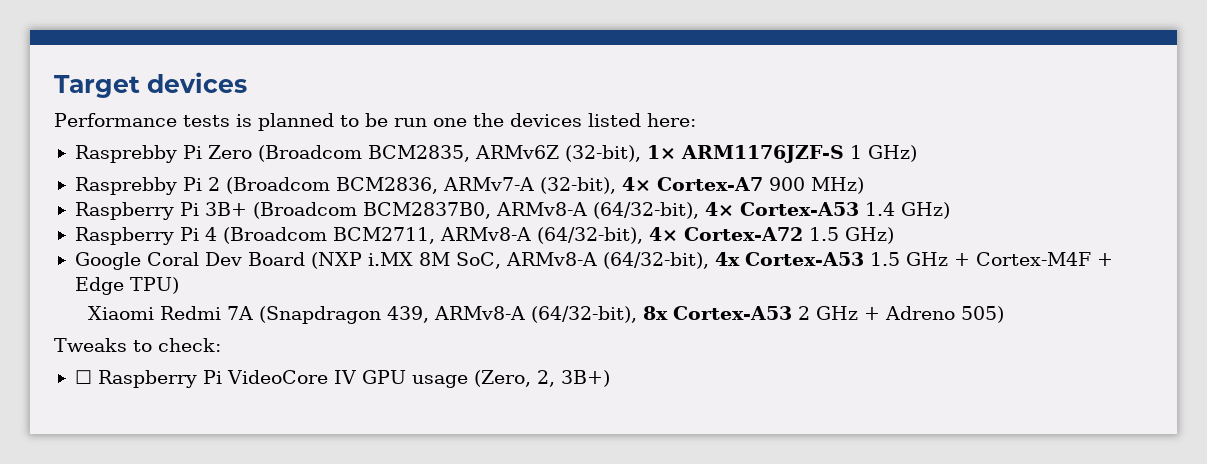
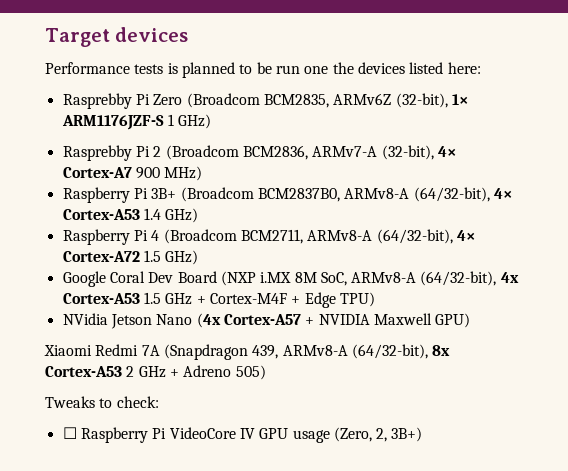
+ NVidia Jetson Nano (4x Cortex-A57 + NVIDIA Maxwell GPU)

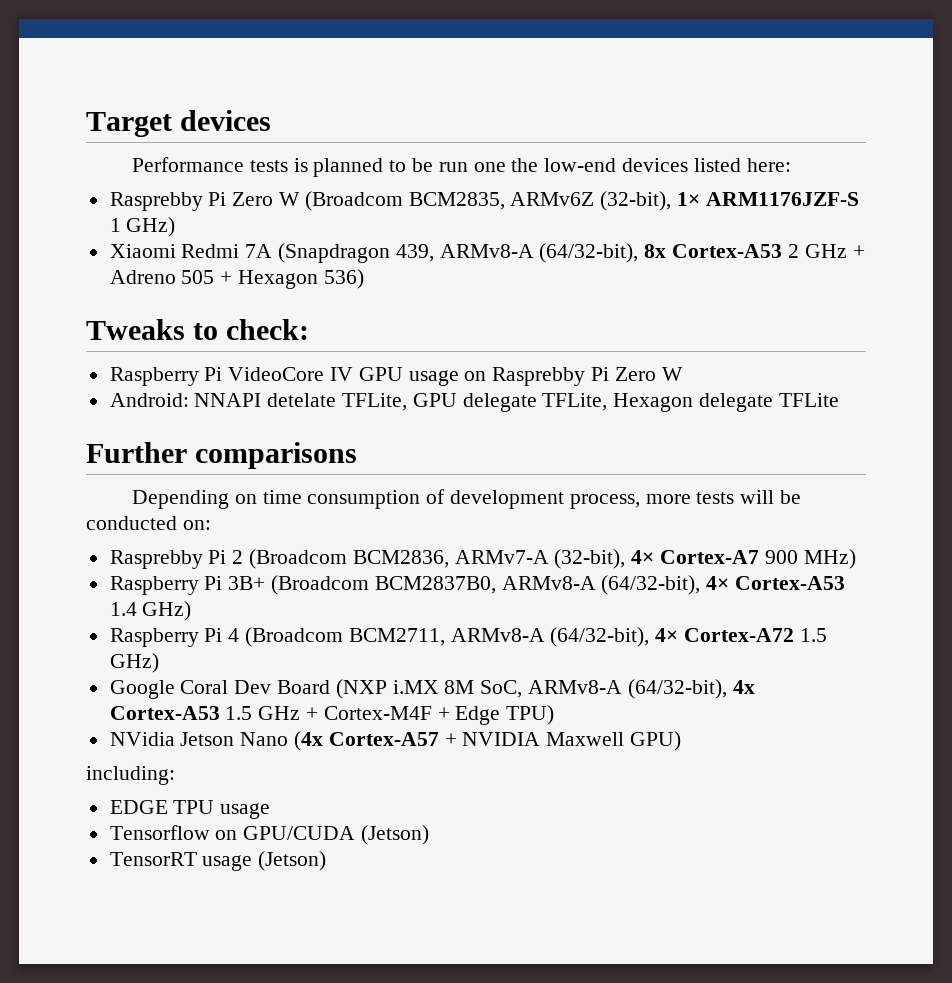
- Performance tests is planned to be run one the devices listed here:
+ Performance tests is planned to be run one the low-end devices listed here:
- Rasprebby Pi Zero (Broadcom BCM2835, ARMv6Z (32-bit), 1× ARM1176JZF-S 1 GHz)
+ Rasprebby Pi Zero W (Broadcom BCM2835, ARMv6Z (32-bit), 1× ARM1176JZF-S 1 GHz)
+ Xiaomi Redmi 7A (Snapdragon 439, ARMv8-A (64/32-bit), 8x Cortex-A53 2 GHz + Adreno 505 + Hexagon 536)
+ Tweaks to check:
+ Raspberry Pi VideoCore IV GPU usage on Rasprebby Pi Zero W
+ Android: NNAPI detelate TFLite, GPU delegate TFLite, Hexagon delegate TFLite
+ Further comparisons
+ Depending on time consumption of development process, more tests will be conducted on:
- Xiaomi Redmi 7A (Snapdragon 439, ARMv8-A (64/32-bit), 8x Cortex-A53 2 GHz + Adreno 505)
- Tweaks to check:
- ☐ Raspberry Pi VideoCore IV GPU usage (Zero, 2, 3B+)
+ including:
+ EDGE TPU usage
+ Tensorflow on GPU/CUDA (Jetson)
+ TensorRT usage (Jetson)

